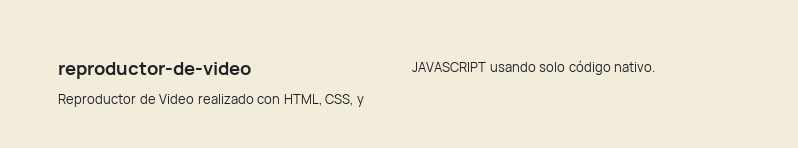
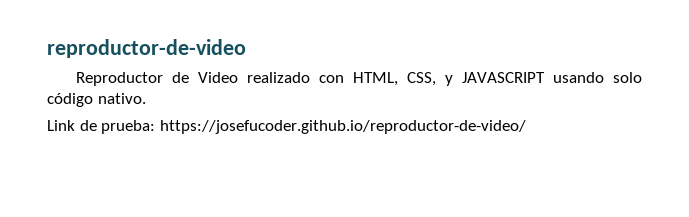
+ Link de prueba: https://josefucoder.github.io/reproductor-de-video/

